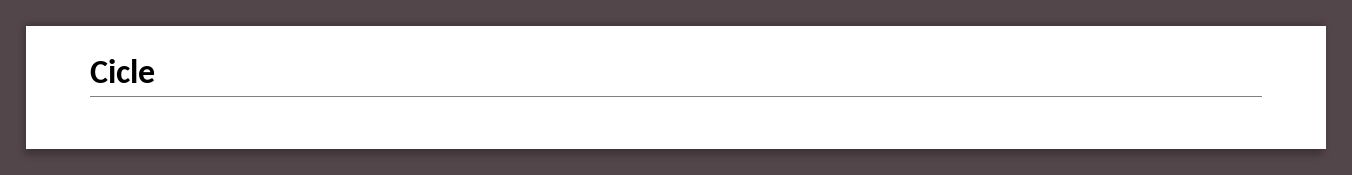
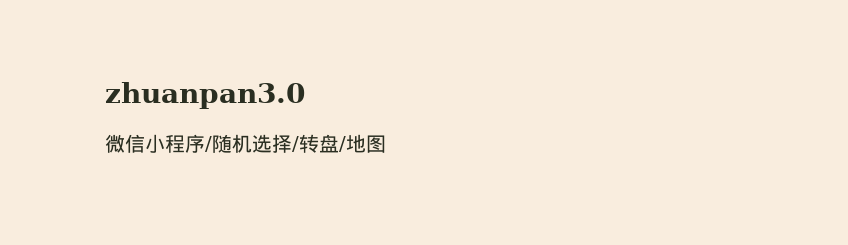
- Cicle
+ zhuanpan3.0
+ 微信小程序/随机选择/转盘/地图

